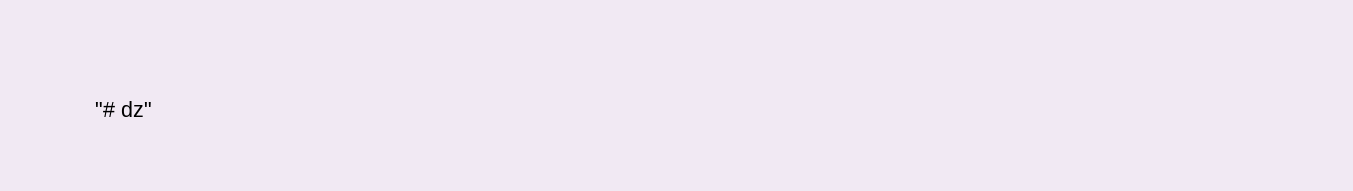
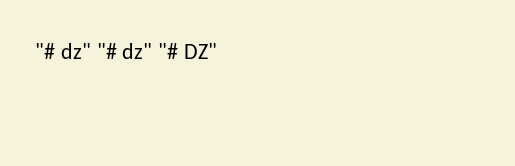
- "# dz"
+ "# dz" "# dz" "# DZ"

